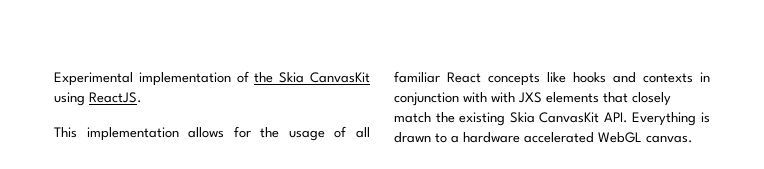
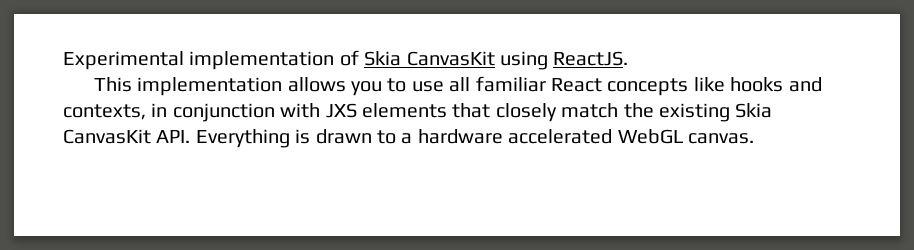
- Experimental implementation of the Skia CanvasKit using ReactJS.
+ Experimental implementation of Skia CanvasKit using ReactJS.
- This implementation allows for the usage of all familiar React concepts like hooks and contexts in conjunction with with JXS elements that closely match the existing Skia CanvasKit API. Everything is drawn to a hardware accelerated WebGL canvas.
+ This implementation allows you to use all familiar React concepts like hooks and contexts, in conjunction with JXS elements that closely match the existing Skia CanvasKit API. Everything is drawn to a hardware accelerated WebGL canvas.

